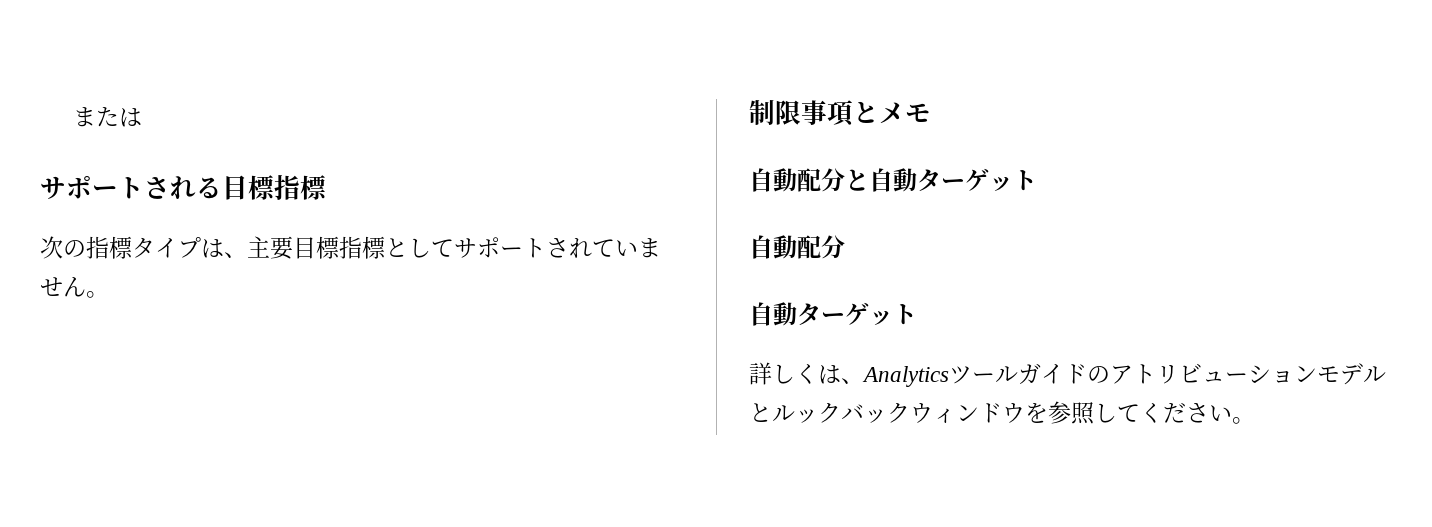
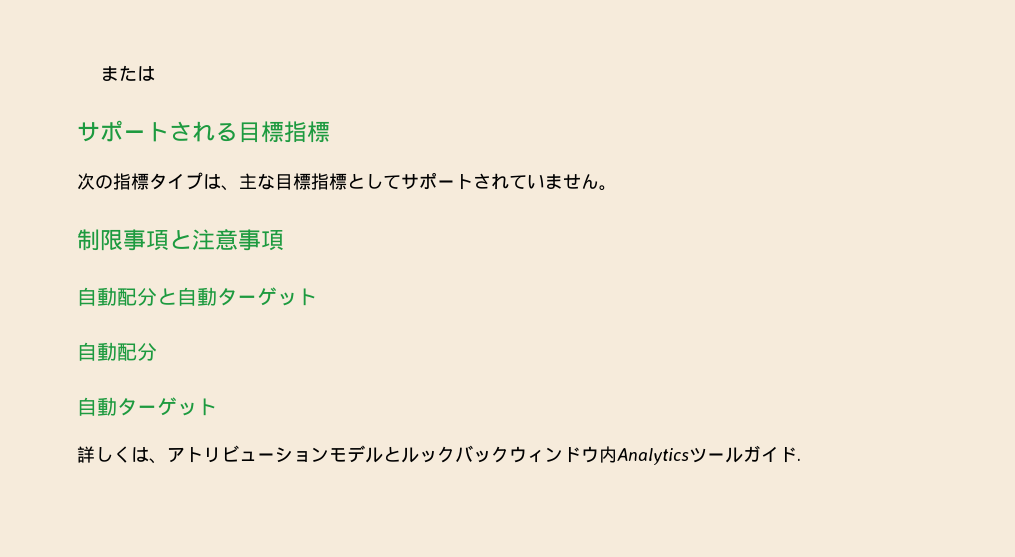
- 次の指標タイプは、主要目標指標としてサポートされていません。
+ 次の指標タイプは、主な目標指標としてサポートされていません。
- 制限事項とメモ
+ 制限事項と注意事項
- 詳しくは、Analyticsツールガイドのアトリビューションモデルとルックバックウィンドウを参照してください。
+ 詳しくは、アトリビューションモデルとルックバックウィンドウ内Analyticsツールガイド.

